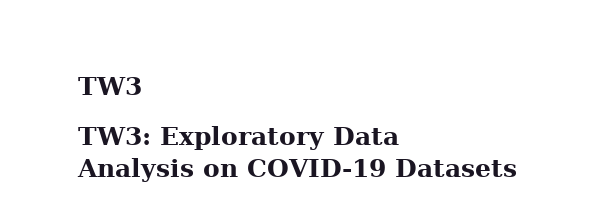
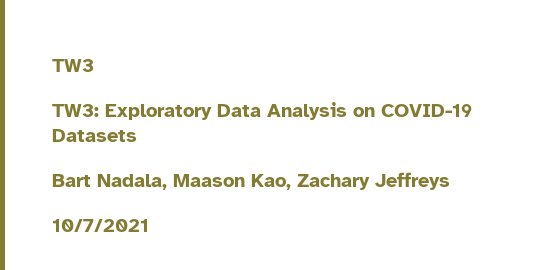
+ Bart Nadala, Maason Kao, Zachary Jeffreys
+ 10/7/2021

